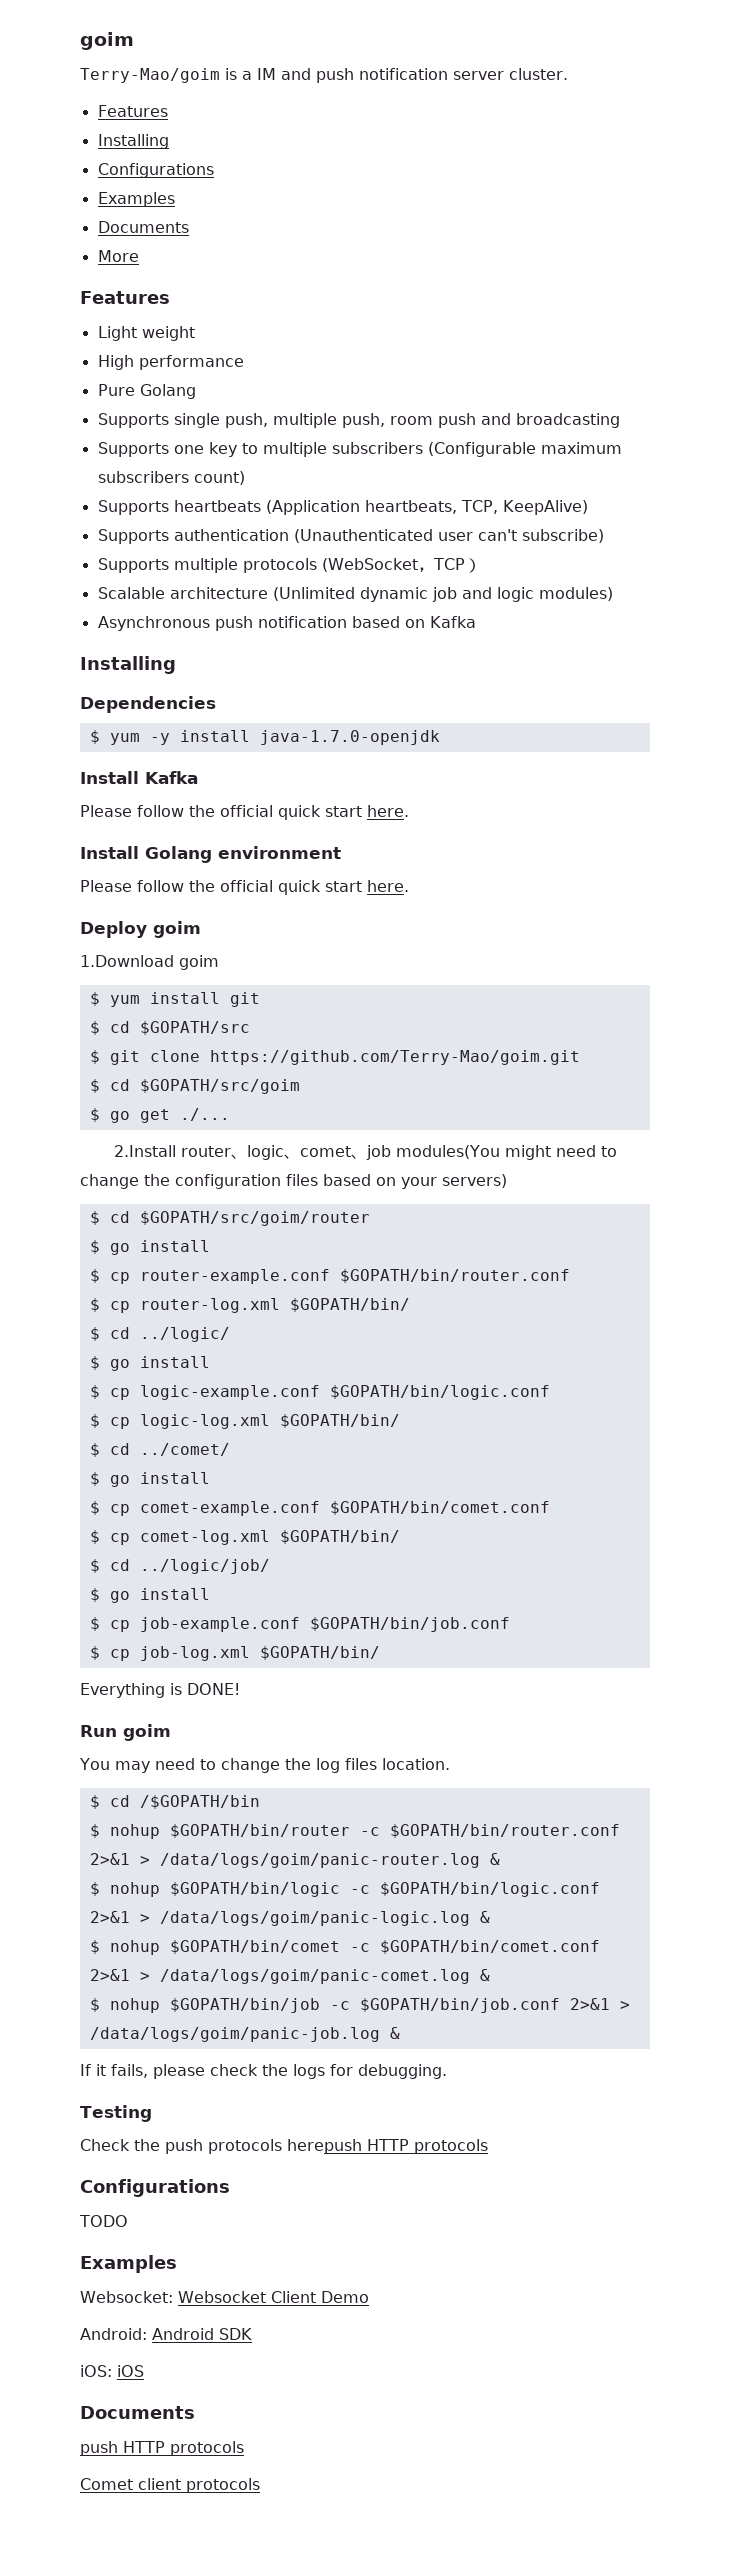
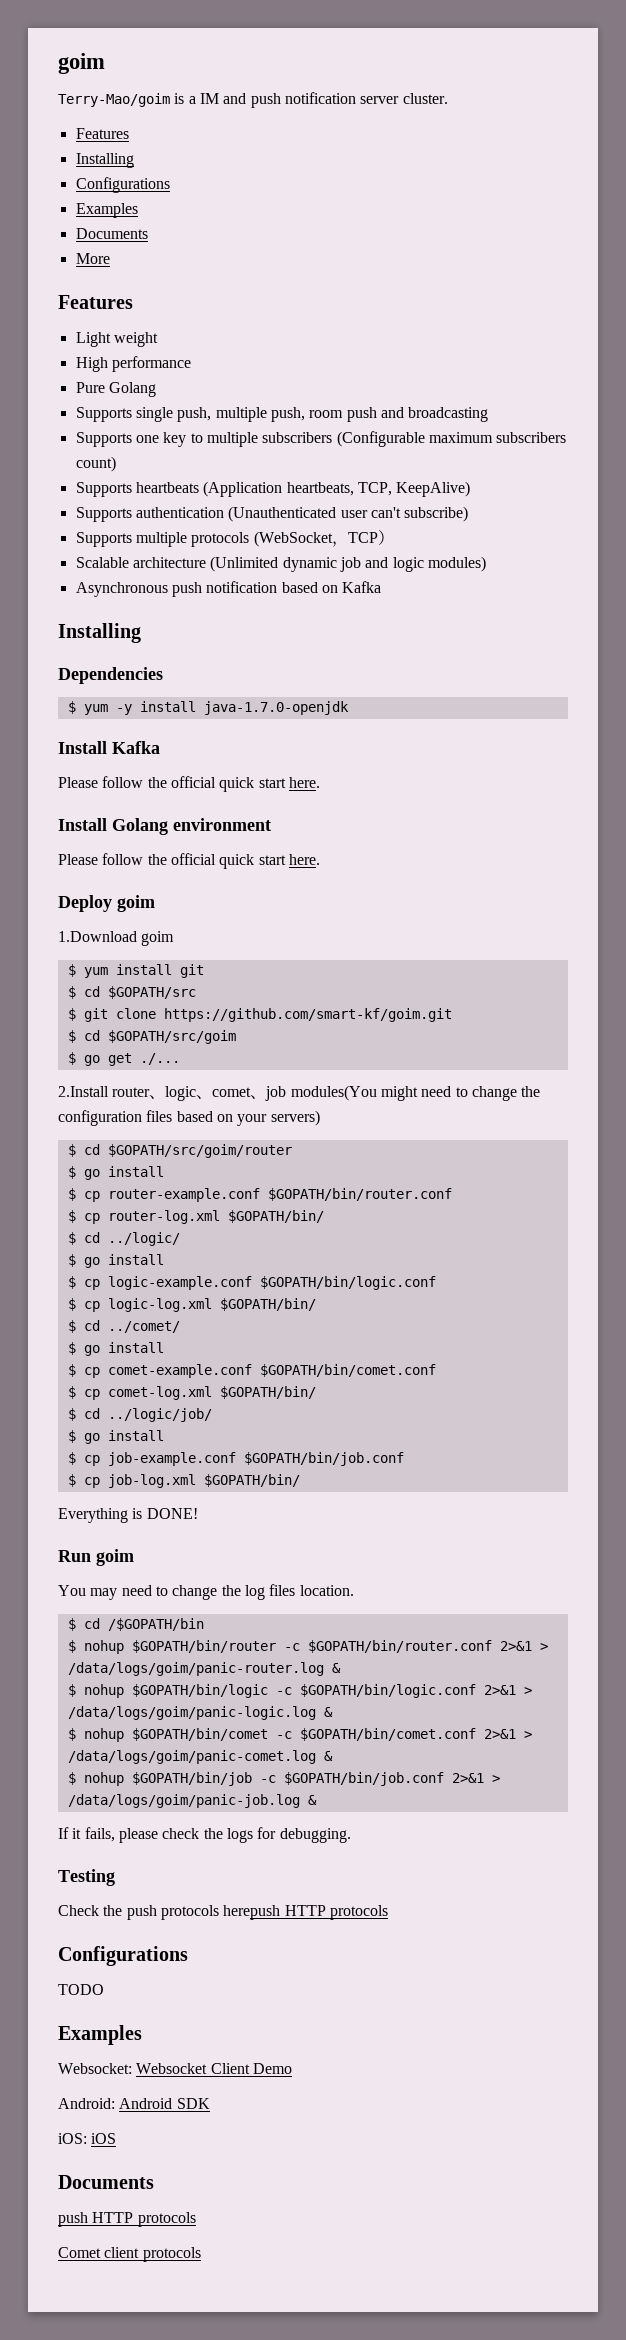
- $ git clone https://github.com/Terry-Mao/goim.git
+ $ git clone https://github.com/smart-kf/goim.git

